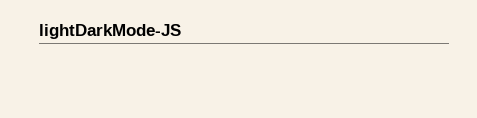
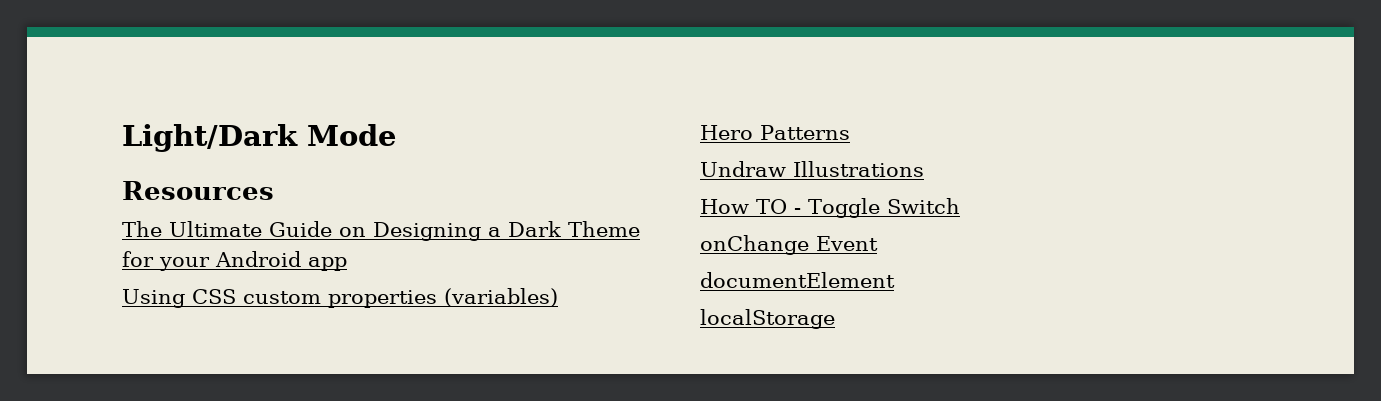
- lightDarkMode-JS
+ Light/Dark Mode
+ Resources
+ The Ultimate Guide on Designing a Dark Theme for your Android app
+ Using CSS custom properties (variables)
+ Hero Patterns
+ Undraw Illustrations
+ How TO - Toggle Switch
+ onChange Event
+ documentElement
+ localStorage

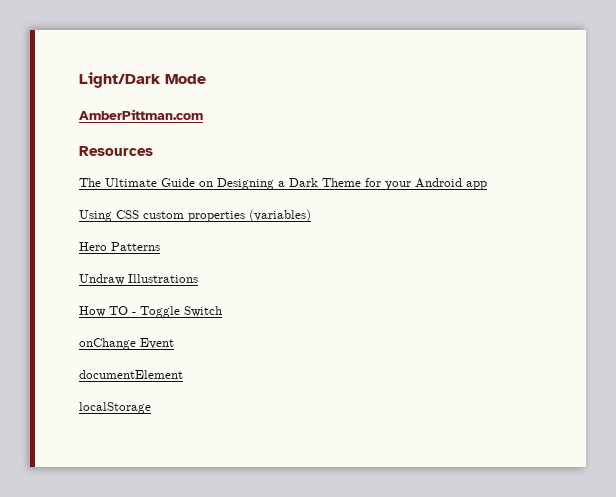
+ AmberPittman.com

